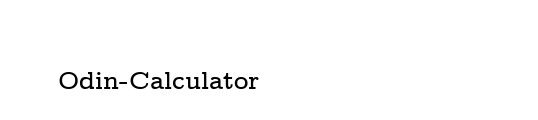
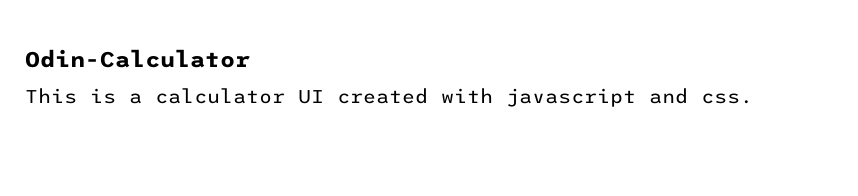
+ This is a calculator UI created with javascript and css.

